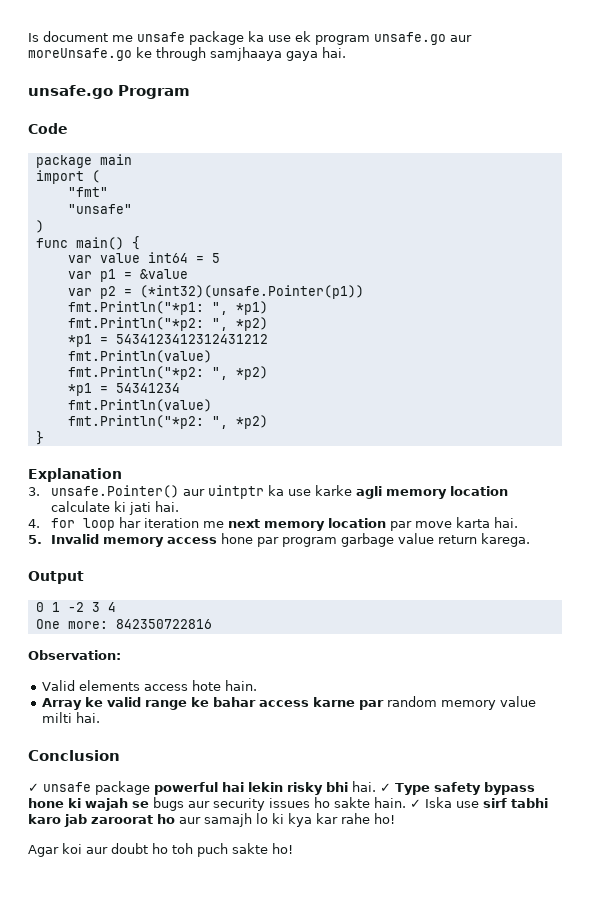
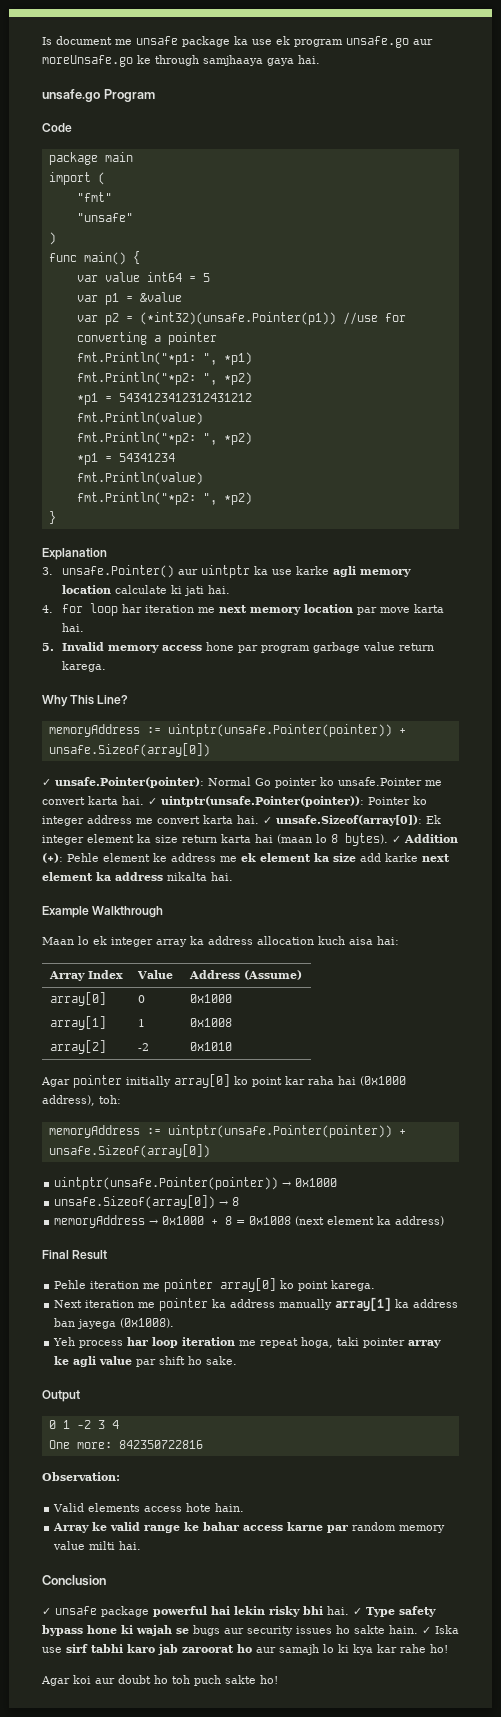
- var p2 = (*int32)(unsafe.Pointer(p1))
+ var p2 = (*int32)(unsafe.Pointer(p1)) //use for converting a pointer
+ Why This Line?
+ memoryAddress := uintptr(unsafe.Pointer(pointer)) + unsafe.Sizeof(array[0])
+ ✓ unsafe.Pointer(pointer): Normal Go pointer ko unsafe.Pointer me convert karta hai. ✓ uintptr(unsafe.Pointer(pointer)): Pointer ko integer address me convert karta hai. ✓ unsafe.Sizeof(array[0]): Ek integer element ka size return karta hai (maan lo 8 bytes). ✓ Addition (+): Pehle element ke address me ek element ka size add karke next element ka address nikalta hai.
+ Example Walkthrough
+ Maan lo ek integer array ka address allocation kuch aisa hai:
+ Array Index | Value | Address (Assume)
+ array[0] | 0 | 0x1000
+ array[1] | 1 | 0x1008
+ array[2] | -2 | 0x1010
+ Agar pointer initially array[0] ko point kar raha hai (0x1000 address), toh:
+ memoryAddress := uintptr(unsafe.Pointer(pointer)) + unsafe.Sizeof(array[0])
+ uintptr(unsafe.Pointer(pointer)) → 0x1000
+ unsafe.Sizeof(array[0]) → 8
+ memoryAddress → 0x1000 + 8 = 0x1008 (next element ka address)
+ Final Result
+ Pehle iteration me pointer array[0] ko point karega.
+ Next iteration me pointer ka address manually array[1] ka address ban jayega (0x1008).
+ Yeh process har loop iteration me repeat hoga, taki pointer array ke agli value par shift ho sake.

